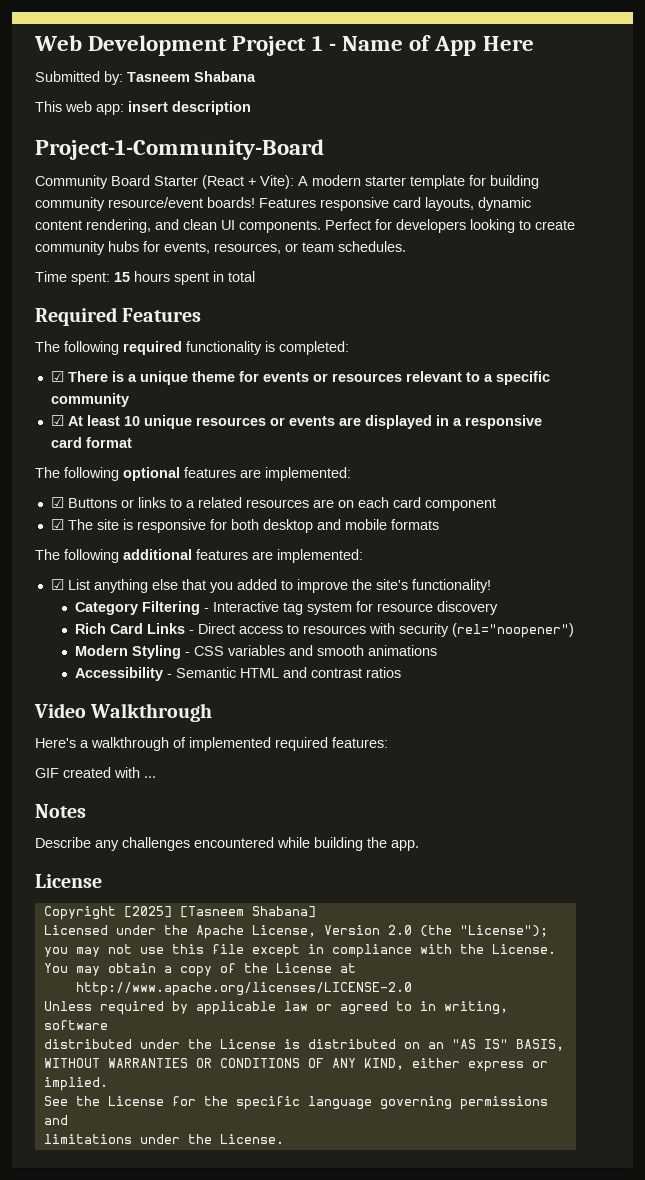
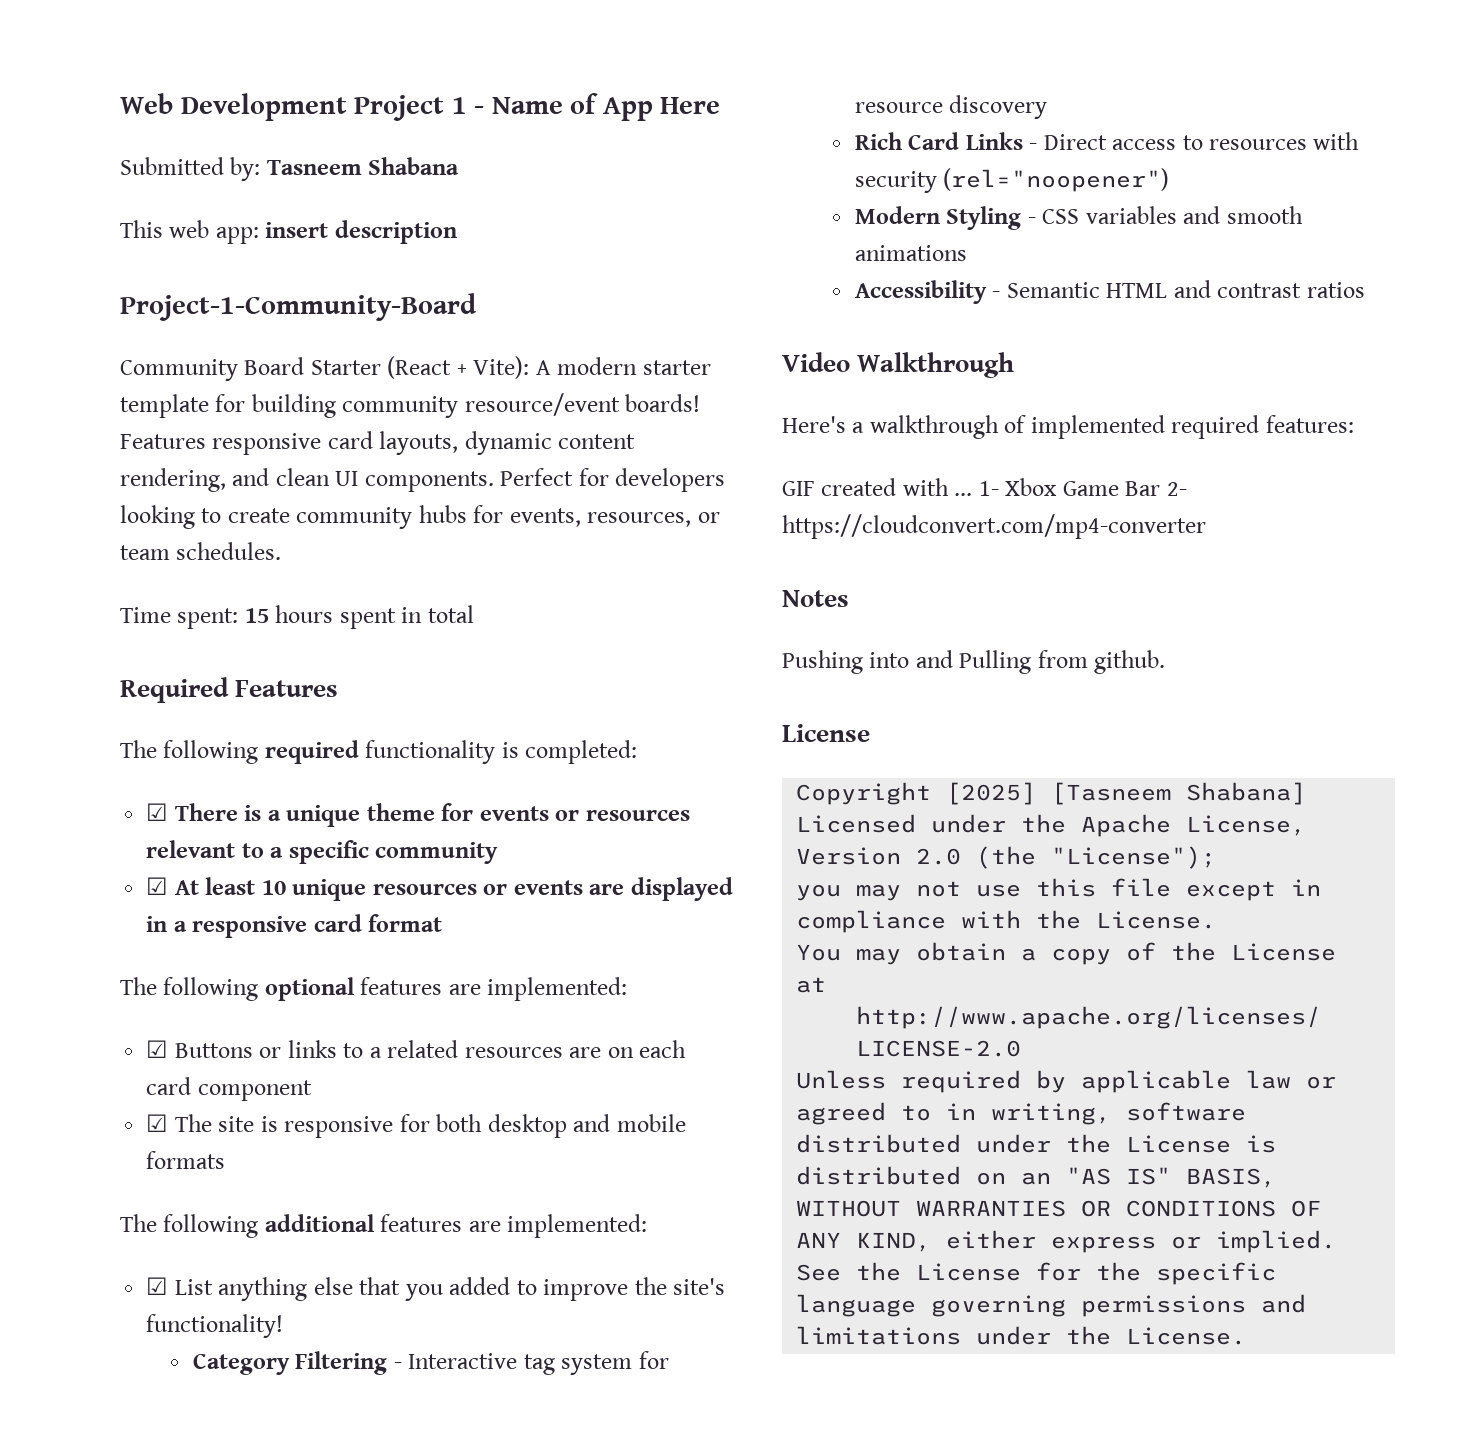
- GIF created with ...
+ GIF created with ... 1- Xbox Game Bar 2- https://cloudconvert.com/mp4-converter
  Notes
- Describe any challenges encountered while building the app.
+ Pushing into and Pulling from github.

